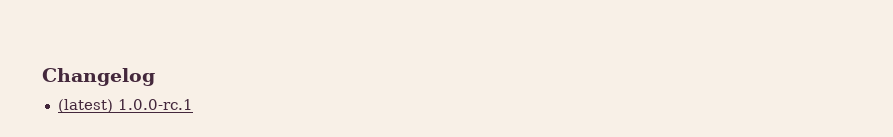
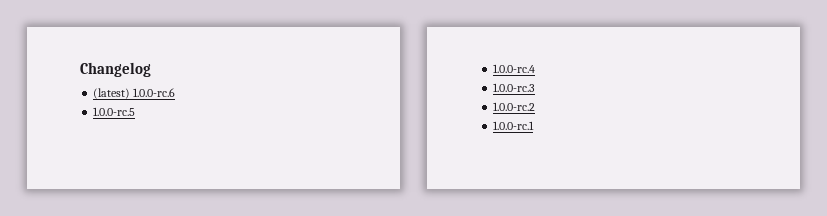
- (latest) 1.0.0-rc.1
+ (latest) 1.0.0-rc.6
+ 1.0.0-rc.5
+ 1.0.0-rc.4
+ 1.0.0-rc.3
+ 1.0.0-rc.2
+ 1.0.0-rc.1

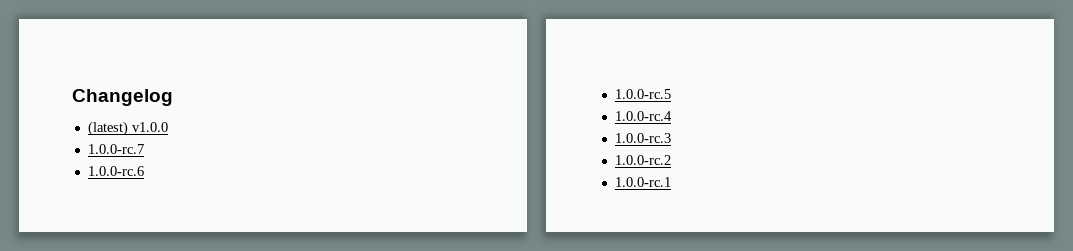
- (latest) 1.0.0-rc.6
+ (latest) v1.0.0
+ 1.0.0-rc.7
+ 1.0.0-rc.6

